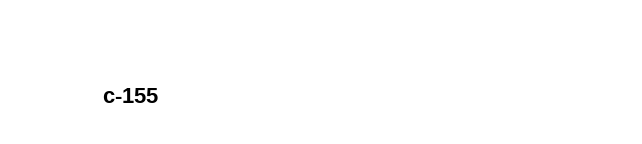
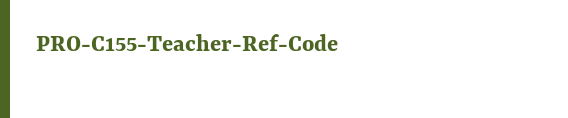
- c-155
+ PRO-C155-Teacher-Ref-Code

